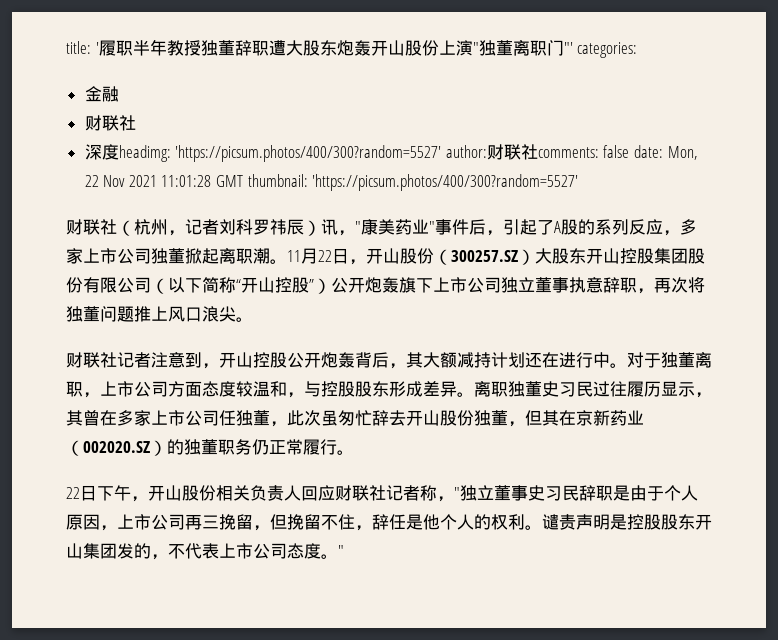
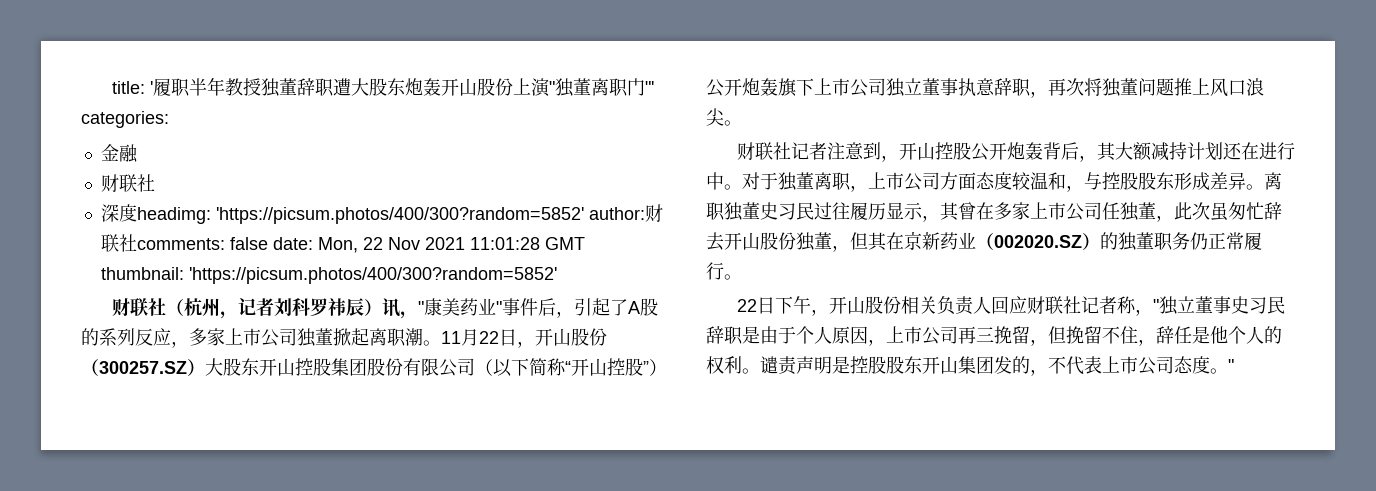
- 深度headimg: 'https://picsum.photos/400/300?random=5527' author:财联社comments: false date: Mon, 22 Nov 2021 11:01:28 GMT thumbnail: 'https://picsum.photos/400/300?random=5527'
+ 深度headimg: 'https://picsum.photos/400/300?random=5852' author:财联社comments: false date: Mon, 22 Nov 2021 11:01:28 GMT thumbnail: 'https://picsum.photos/400/300?random=5852'

